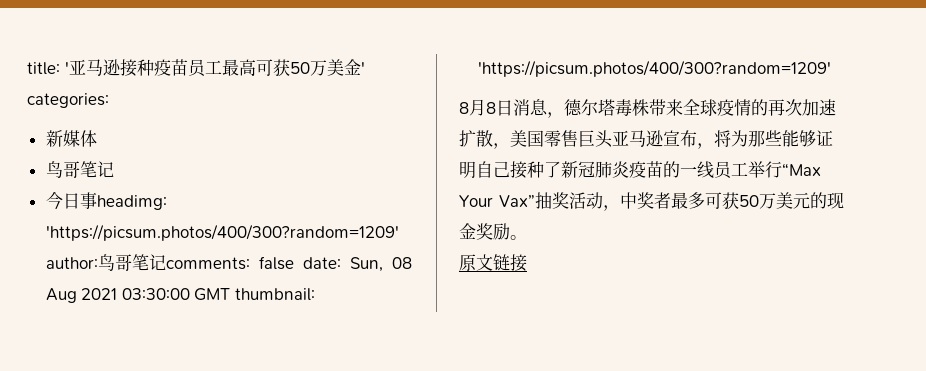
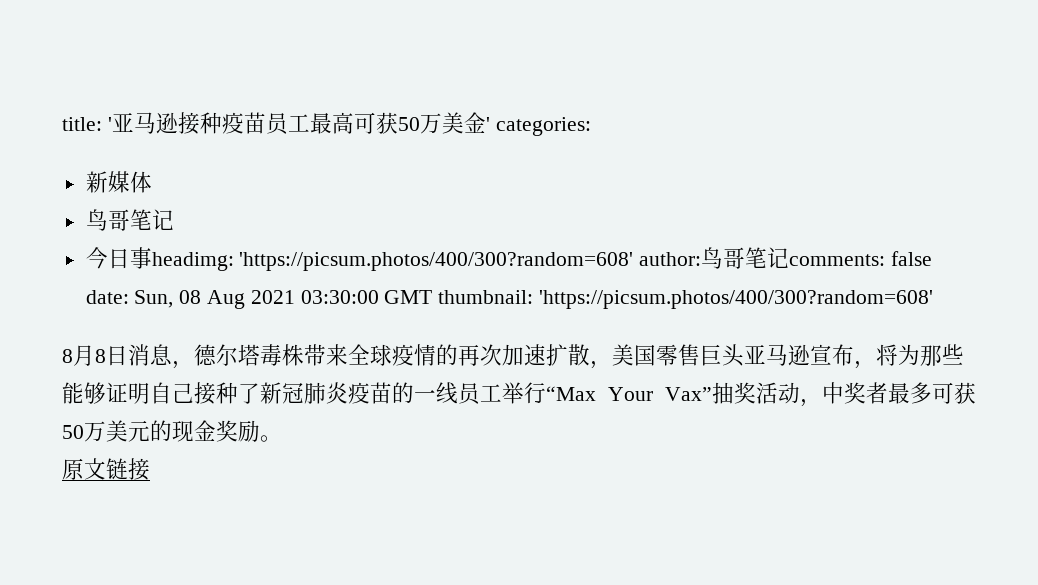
- 今日事headimg: 'https://picsum.photos/400/300?random=1209' author:鸟哥笔记comments: false date: Sun, 08 Aug 2021 03:30:00 GMT thumbnail: 'https://picsum.photos/400/300?random=1209'
+ 今日事headimg: 'https://picsum.photos/400/300?random=608' author:鸟哥笔记comments: false date: Sun, 08 Aug 2021 03:30:00 GMT thumbnail: 'https://picsum.photos/400/300?random=608'

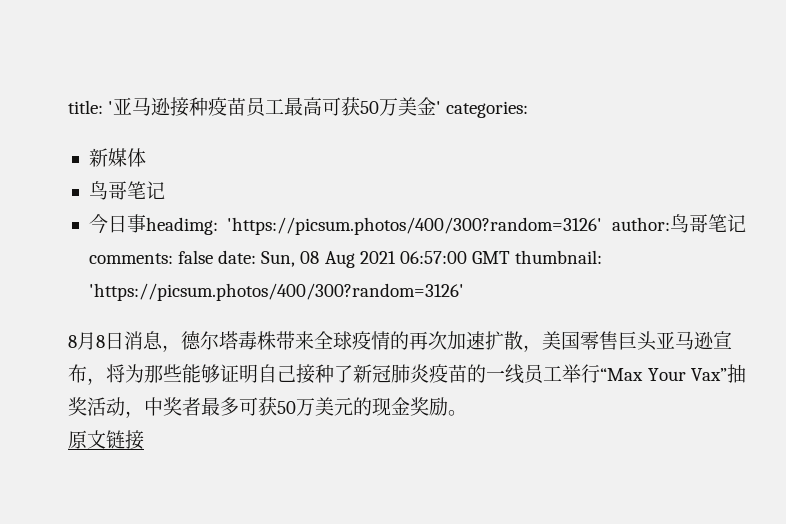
- 今日事headimg: 'https://picsum.photos/400/300?random=608' author:鸟哥笔记comments: false date: Sun, 08 Aug 2021 03:30:00 GMT thumbnail: 'https://picsum.photos/400/300?random=608'
+ 今日事headimg: 'https://picsum.photos/400/300?random=3126' author:鸟哥笔记comments: false date: Sun, 08 Aug 2021 06:57:00 GMT thumbnail: 'https://picsum.photos/400/300?random=3126'

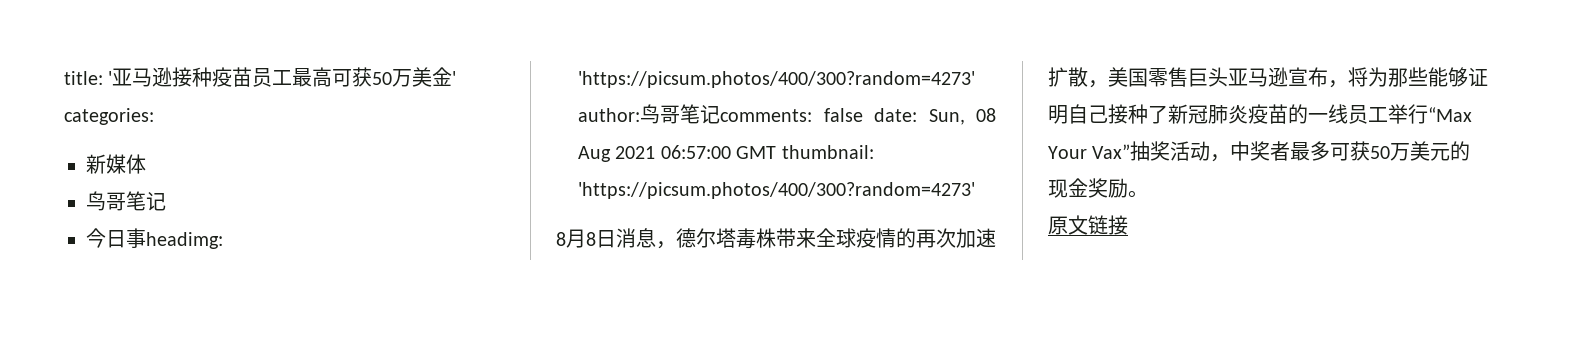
- 今日事headimg: 'https://picsum.photos/400/300?random=3126' author:鸟哥笔记comments: false date: Sun, 08 Aug 2021 06:57:00 GMT thumbnail: 'https://picsum.photos/400/300?random=3126'
+ 今日事headimg: 'https://picsum.photos/400/300?random=4273' author:鸟哥笔记comments: false date: Sun, 08 Aug 2021 06:57:00 GMT thumbnail: 'https://picsum.photos/400/300?random=4273'

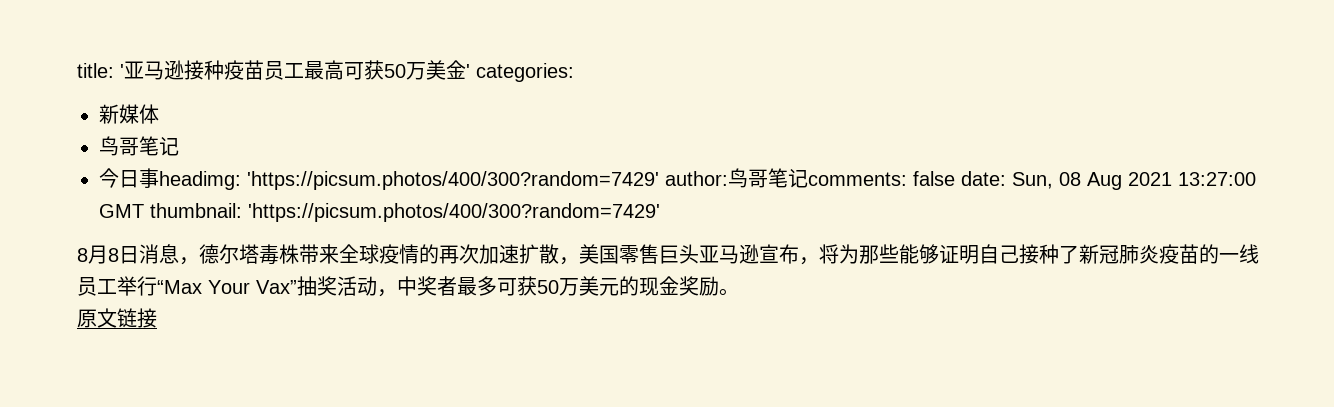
- 今日事headimg: 'https://picsum.photos/400/300?random=4273' author:鸟哥笔记comments: false date: Sun, 08 Aug 2021 06:57:00 GMT thumbnail: 'https://picsum.photos/400/300?random=4273'
+ 今日事headimg: 'https://picsum.photos/400/300?random=7429' author:鸟哥笔记comments: false date: Sun, 08 Aug 2021 13:27:00 GMT thumbnail: 'https://picsum.photos/400/300?random=7429'

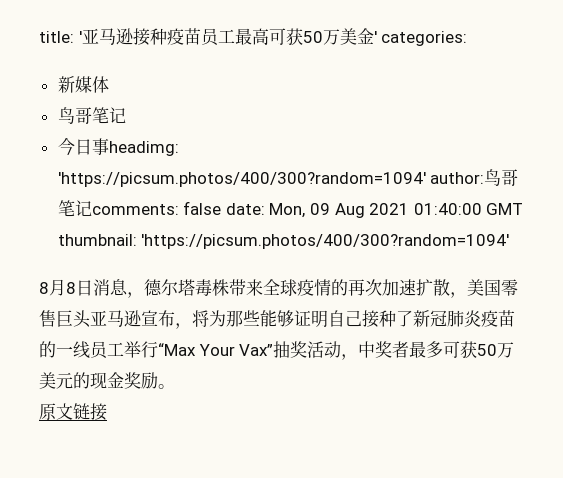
- 今日事headimg: 'https://picsum.photos/400/300?random=7429' author:鸟哥笔记comments: false date: Sun, 08 Aug 2021 13:27:00 GMT thumbnail: 'https://picsum.photos/400/300?random=7429'
+ 今日事headimg: 'https://picsum.photos/400/300?random=1094' author:鸟哥笔记comments: false date: Mon, 09 Aug 2021 01:40:00 GMT thumbnail: 'https://picsum.photos/400/300?random=1094'

